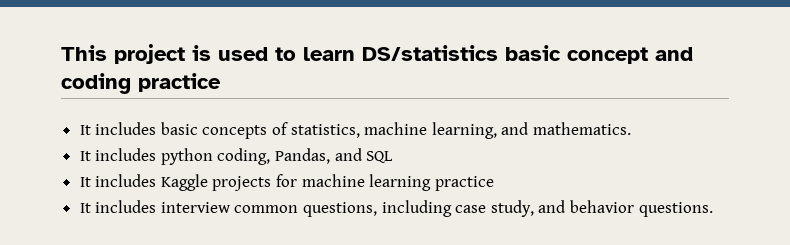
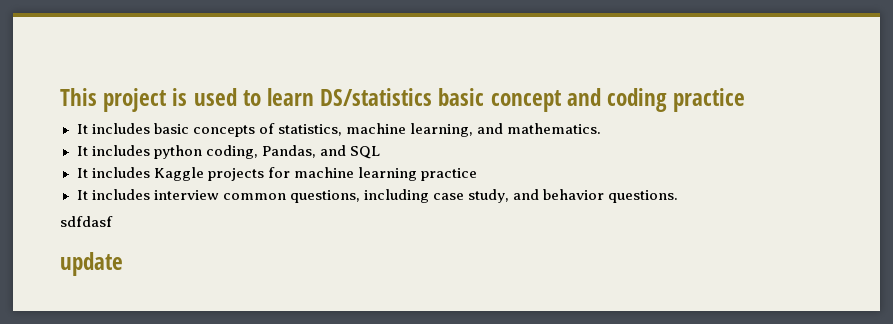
+ sdfdasf
+ update

